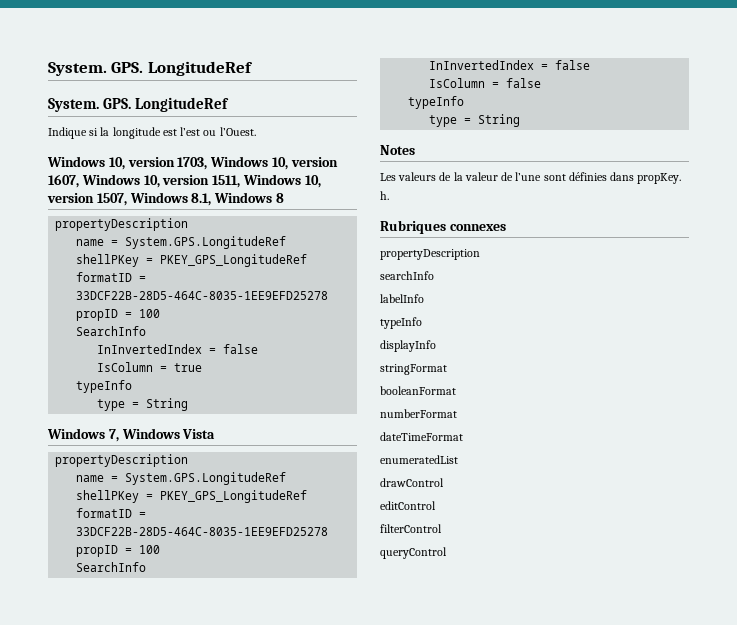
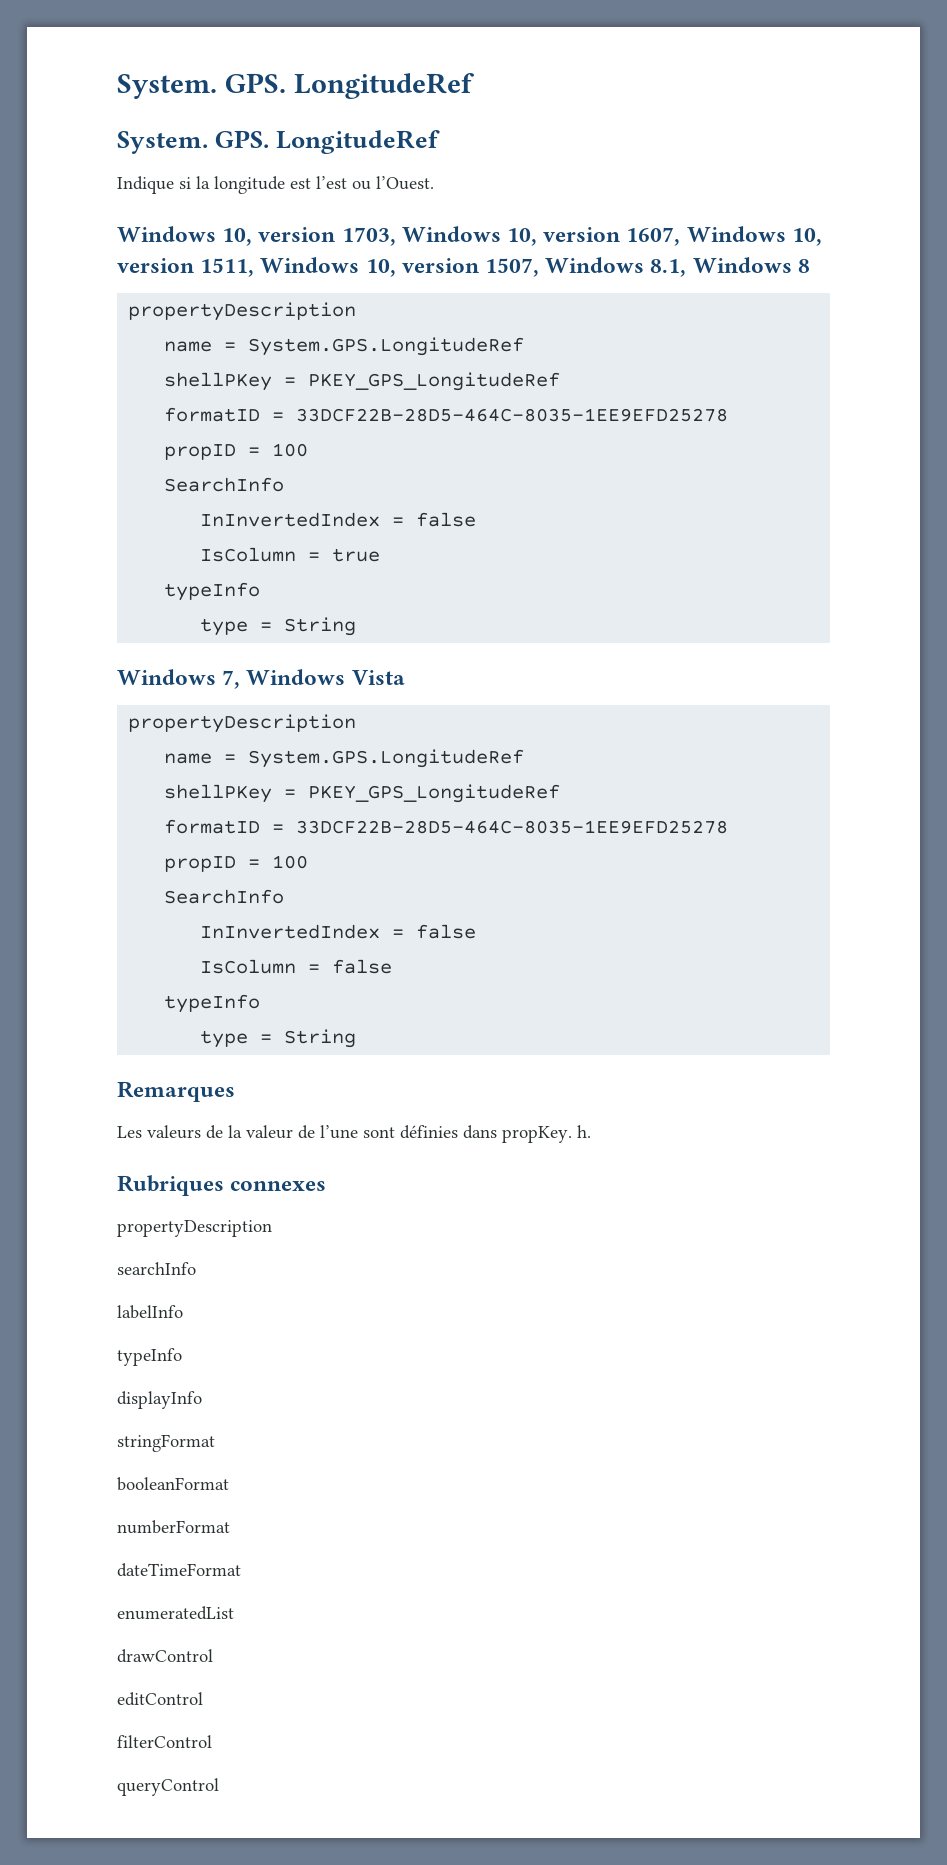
- Notes
+ Remarques

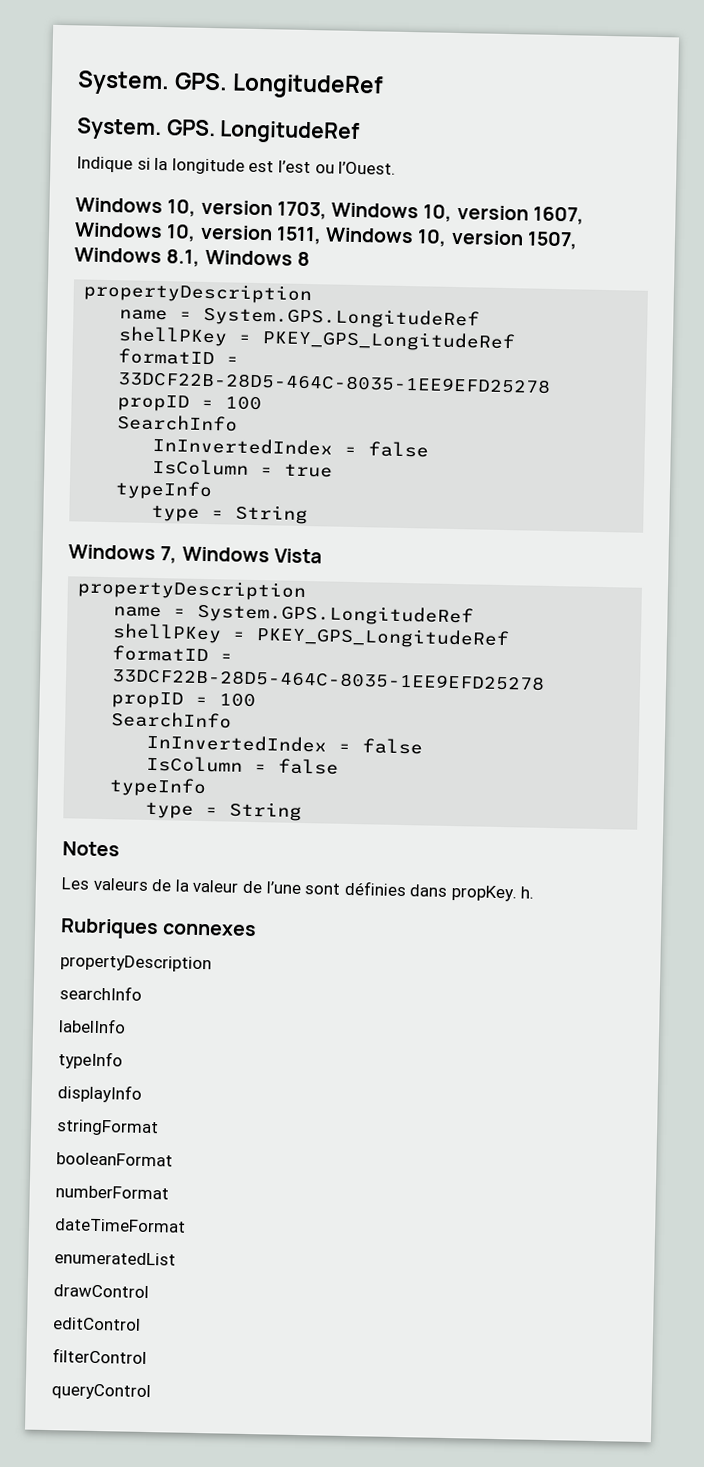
- Remarques
+ Notes

